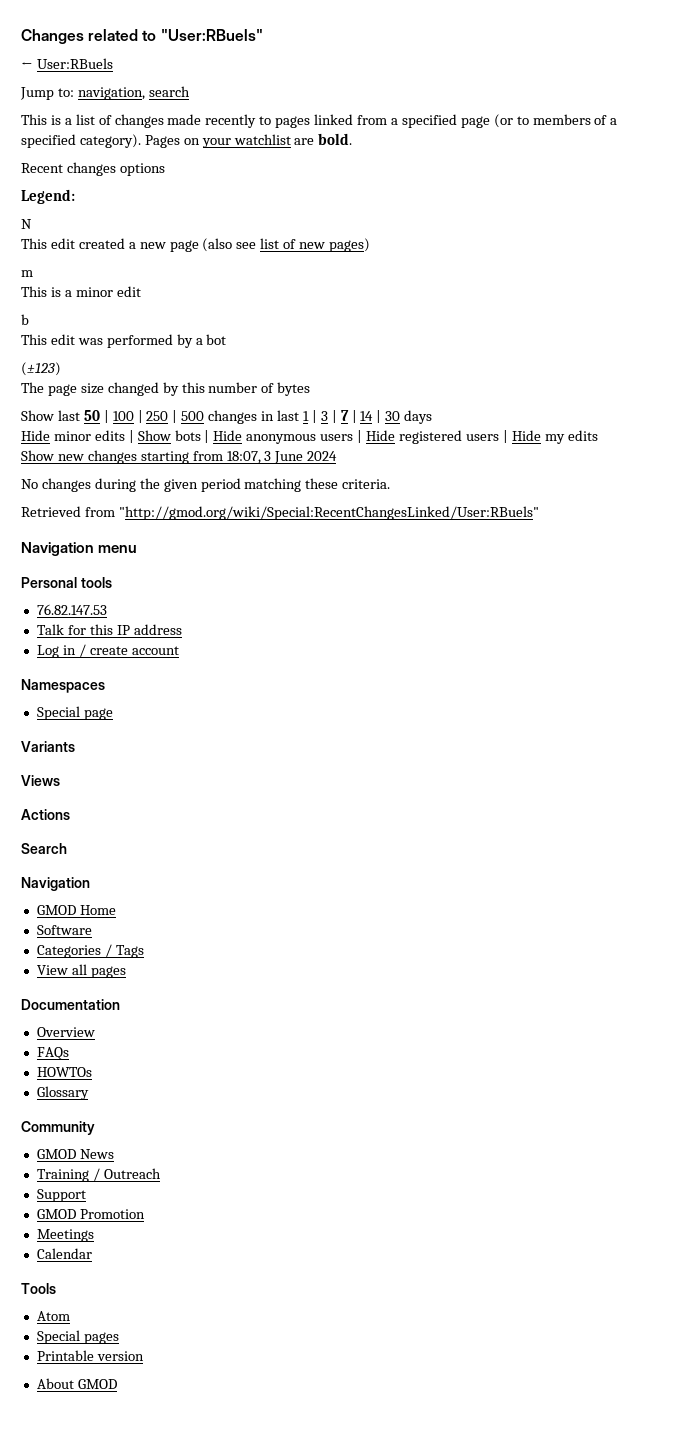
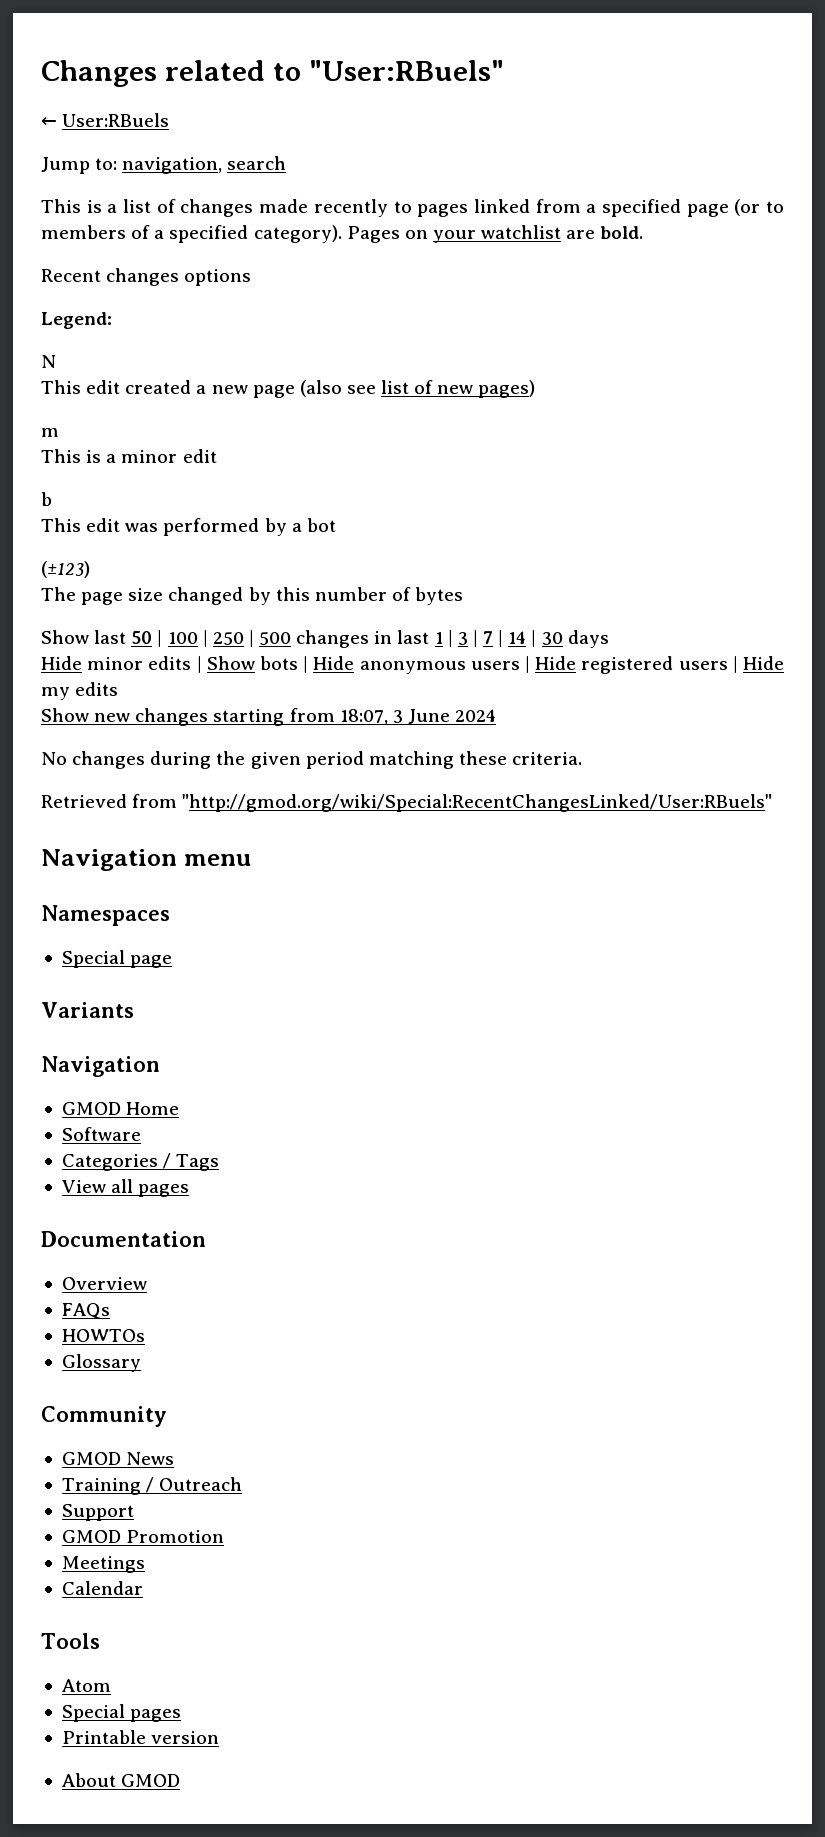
- Personal tools
- 76.82.147.53
- Talk for this IP address
- Log in / create account
- Views
- Actions
- Search

